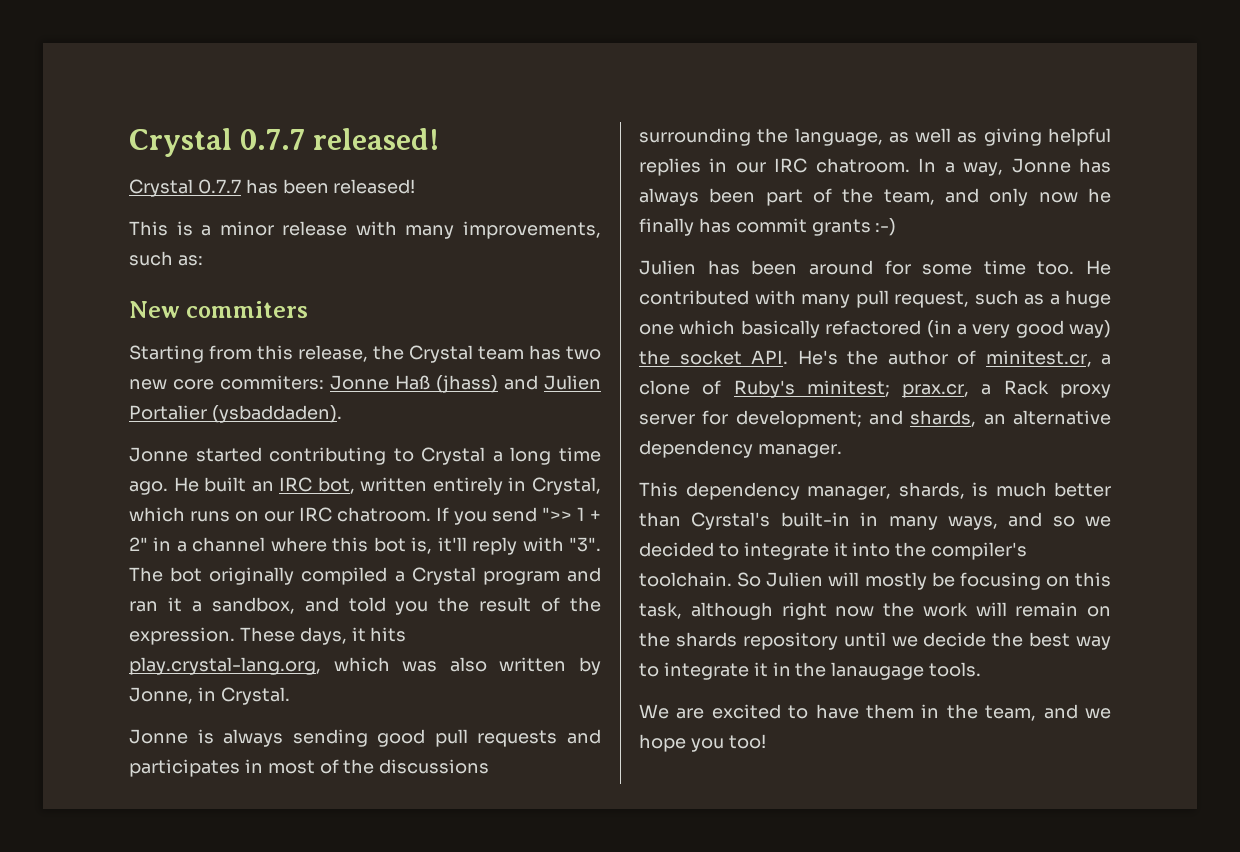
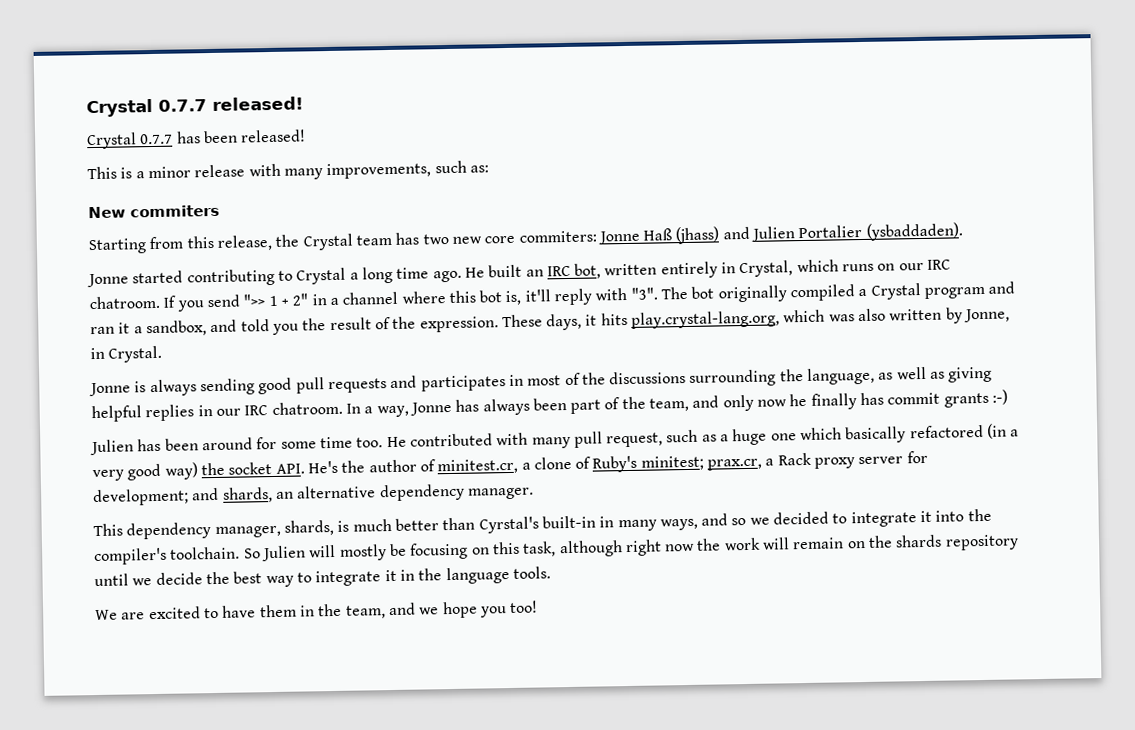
- So Julien will mostly be focusing on this task, although right now the work will remain on the shards repository until we decide the best way to integrate it in the lanaugage tools.
+ So Julien will mostly be focusing on this task, although right now the work will remain on the shards repository until we decide the best way to integrate it in the language tools.

